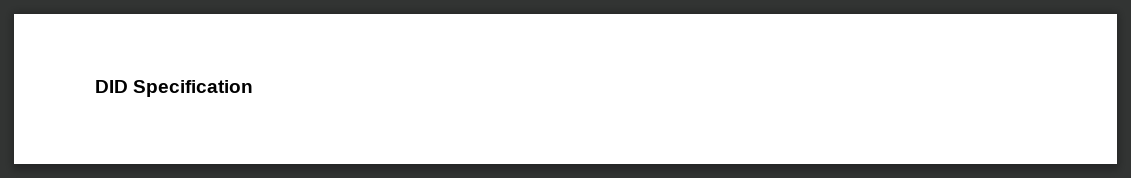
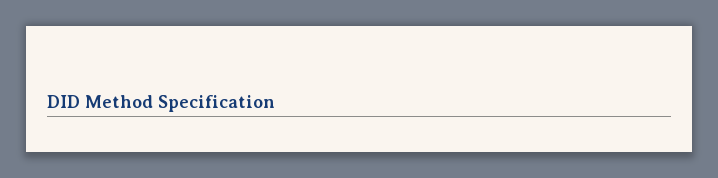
- DID Specification
+ DID Method Specification

